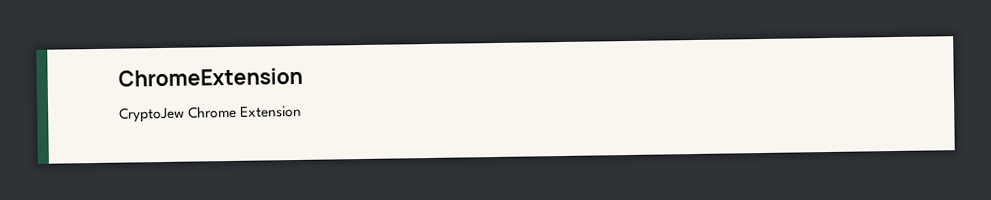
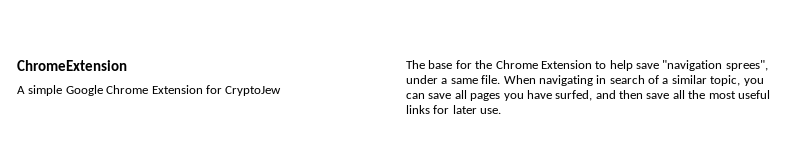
- CryptoJew Chrome Extension
+ A simple Google Chrome Extension for CryptoJew
+ The base for the Chrome Extension to help save "navigation sprees", under a same file. When navigating in search of a similar topic, you can save all pages you have surfed, and then save all the most useful links for later use.

